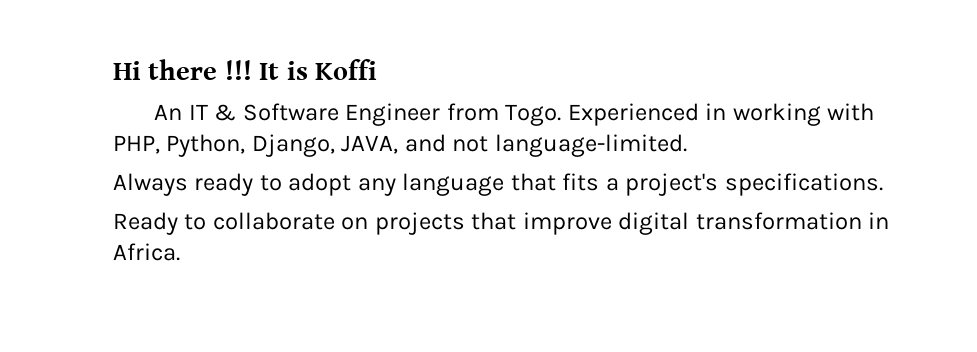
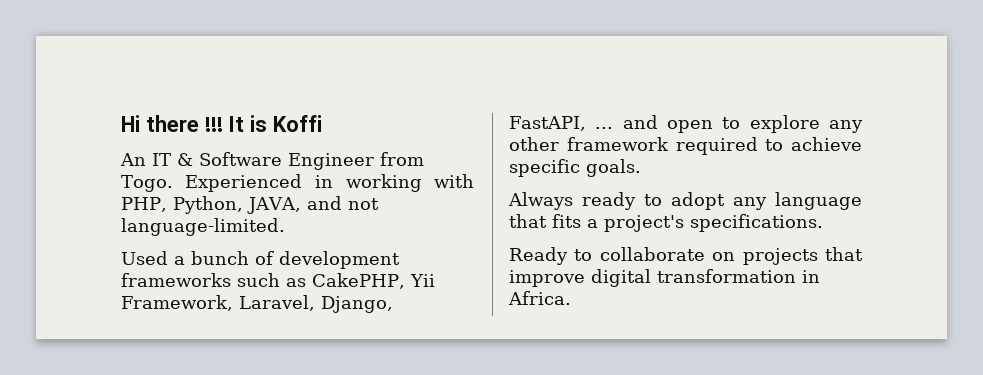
- Experienced in working with PHP, Python, Django, JAVA, and not language-limited.
+ Experienced in working with PHP, Python, JAVA, and not language-limited.
+ Used a bunch of development frameworks such as CakePHP, Yii Framework, Laravel, Django, FastAPI, ... and open to explore any other framework required to achieve specific goals.

